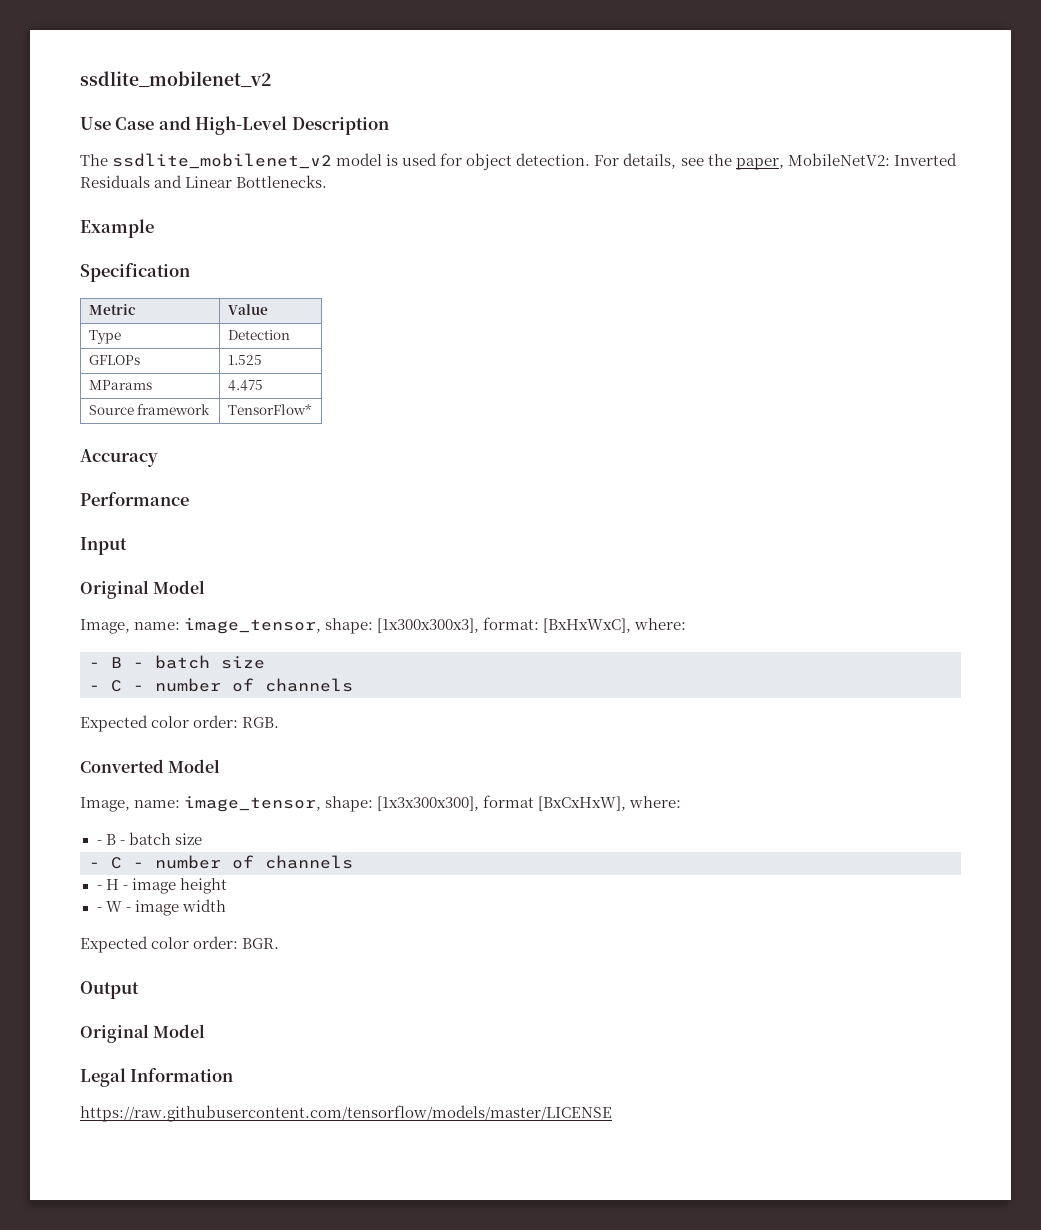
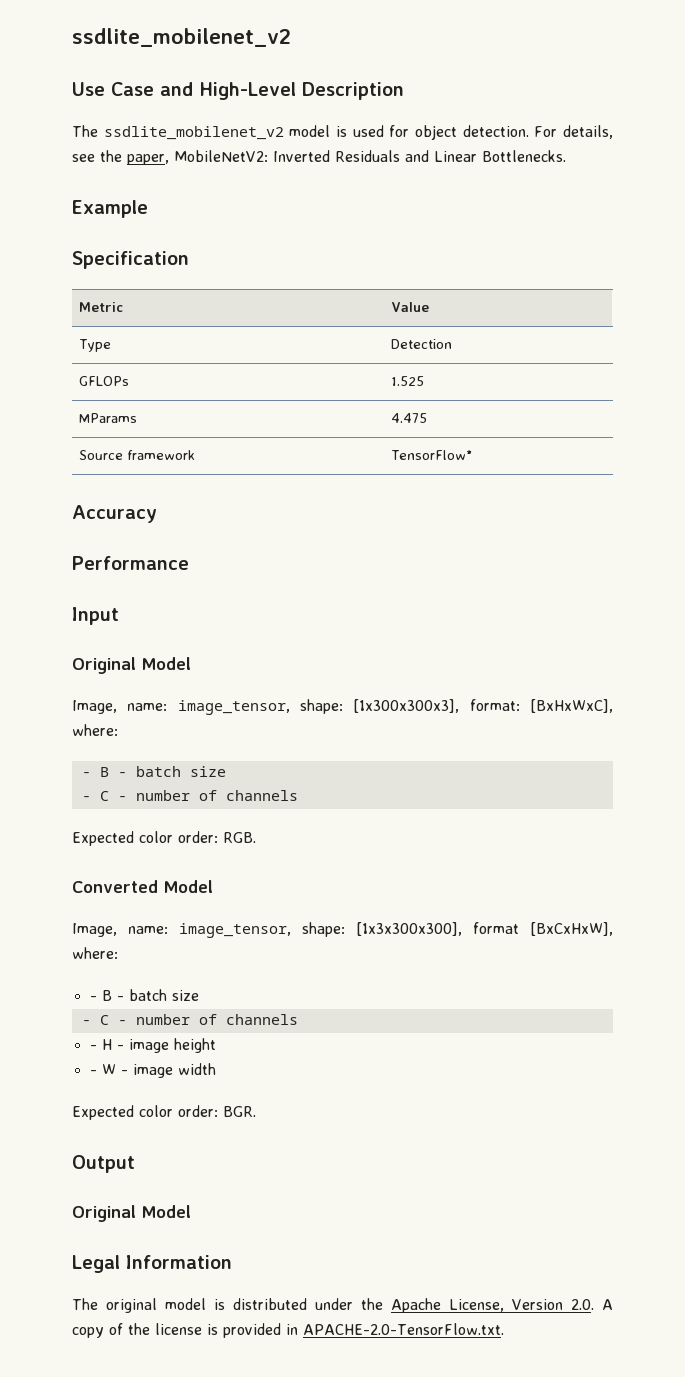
- https://raw.githubusercontent.com/tensorflow/models/master/LICENSE
+ The original model is distributed under the Apache License, Version 2.0. A copy of the license is provided in APACHE-2.0-TensorFlow.txt.

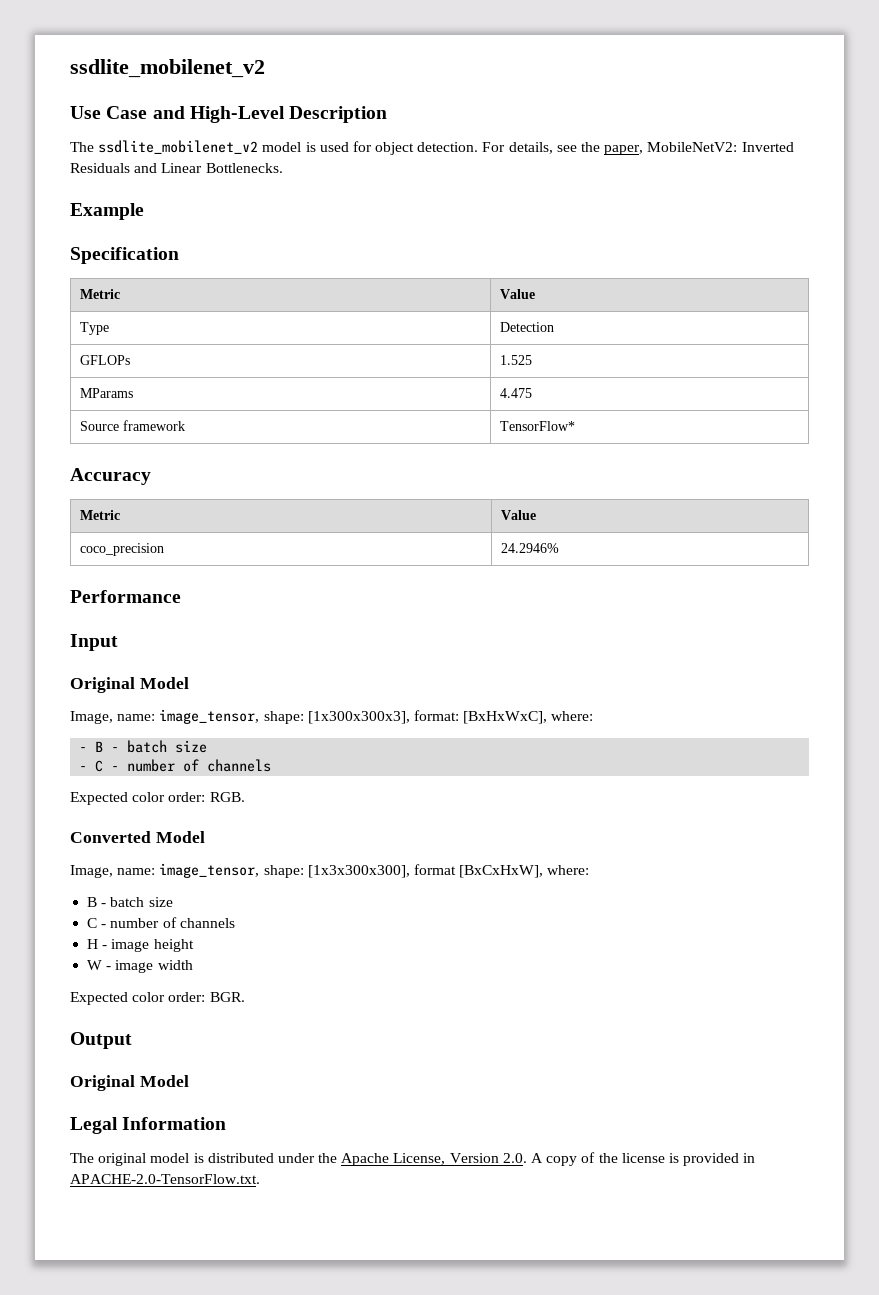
  Accuracy
+ Metric | Value
+ coco_precision | 24.2946%
  Image, name: image_tensor, shape: [1x3x300x300], format [BxCxHxW], where:
- - B - batch size
- - C - number of channels
- - H - image height
+ B - batch size
+ C - number of channels
+ H - image height
- - W - image width
+ W - image width

